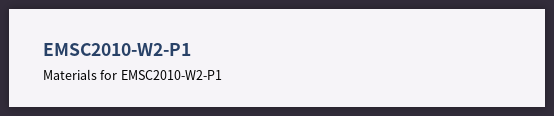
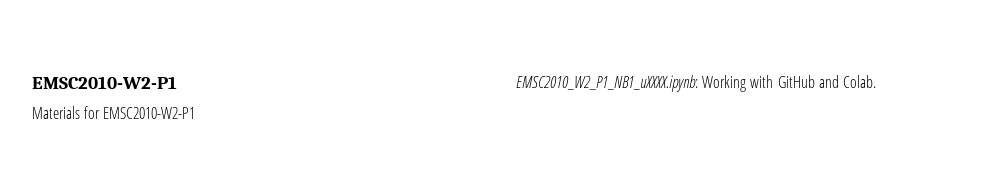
+ EMSC2010_W2_P1_NB1_uXXXX.ipynb: Working with GitHub and Colab.

